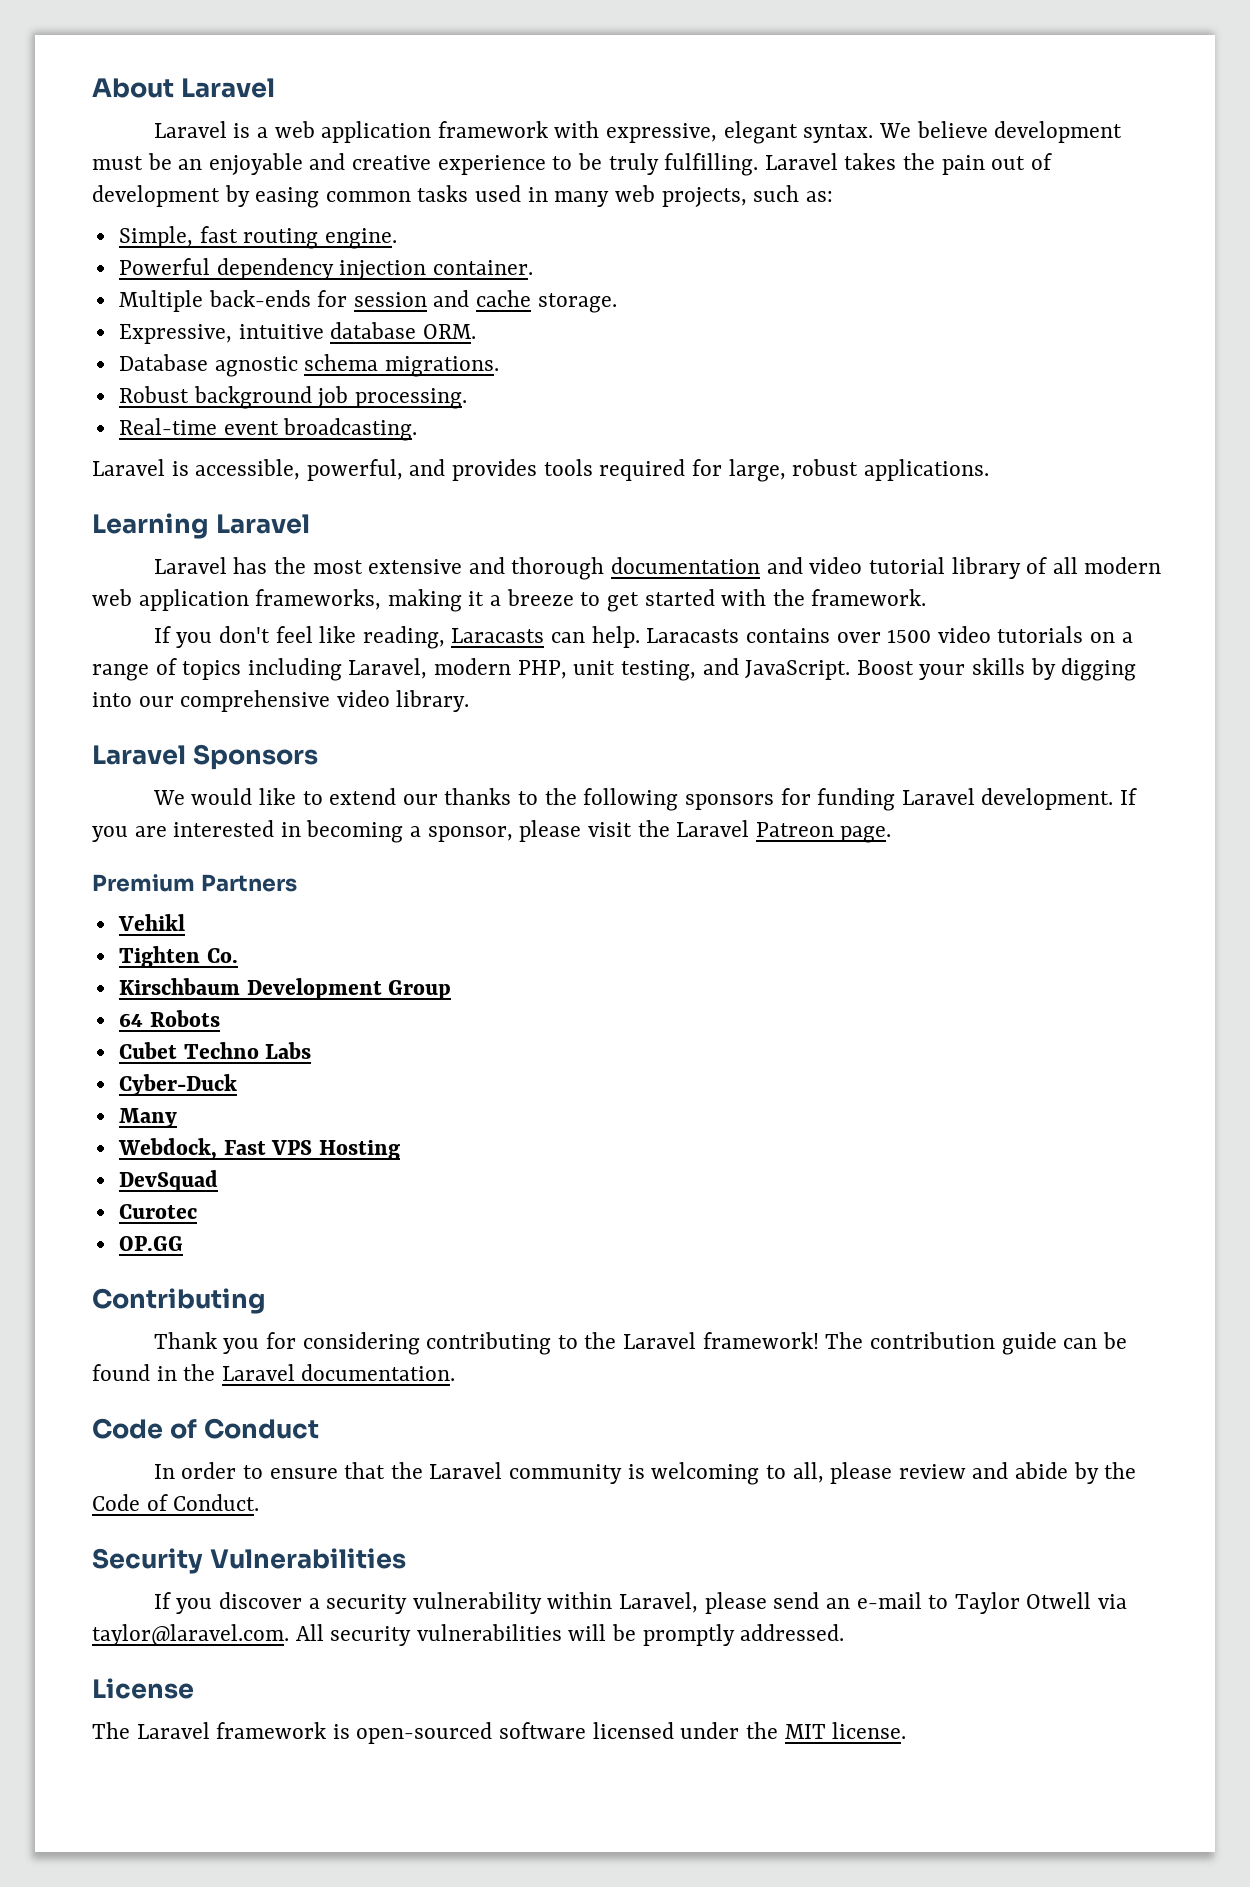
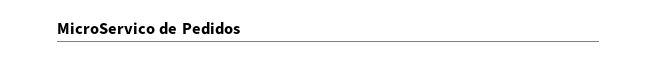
- About Laravel
- Laravel is a web application framework with expressive, elegant syntax. We believe development must be an enjoyable and creative experience to be truly fulfilling. Laravel takes the pain out of development by easing common tasks used in many web projects, such as:
- Simple, fast routing engine.
- Powerful dependency injection container.
- Multiple back-ends for session and cache storage.
- Expressive, intuitive database ORM.
- Database agnostic schema migrations.
- Robust background job processing.
- Real-time event broadcasting.
- Laravel is accessible, powerful, and provides tools required for large, robust applications.
- Learning Laravel
- Laravel has the most extensive and thorough documentation and video tutorial library of all modern web application frameworks, making it a breeze to get started with the framework.
- If you don't feel like reading, Laracasts can help. Laracasts contains over 1500 video tutorials on a range of topics including Laravel, modern PHP, unit testing, and JavaScript. Boost your skills by digging into our comprehensive video library.
- Laravel Sponsors
- We would like to extend our thanks to the following sponsors for funding Laravel development. If you are interested in becoming a sponsor, please visit the Laravel Patreon page.
- Premium Partners
- Vehikl
- Tighten Co.
- Kirschbaum Development Group
- 64 Robots
- Cubet Techno Labs
- Cyber-Duck
- Many
- Webdock, Fast VPS Hosting
- DevSquad
- Curotec
- OP.GG
- Contributing
- Thank you for considering contributing to the Laravel framework! The contribution guide can be found in the Laravel documentation.
- Code of Conduct
- In order to ensure that the Laravel community is welcoming to all, please review and abide by the Code of Conduct.
- Security Vulnerabilities
- If you discover a security vulnerability within Laravel, please send an e-mail to Taylor Otwell via taylor@laravel.com. All security vulnerabilities will be promptly addressed.
- License
- The Laravel framework is open-sourced software licensed under the MIT license.
+ MicroServico de Pedidos

